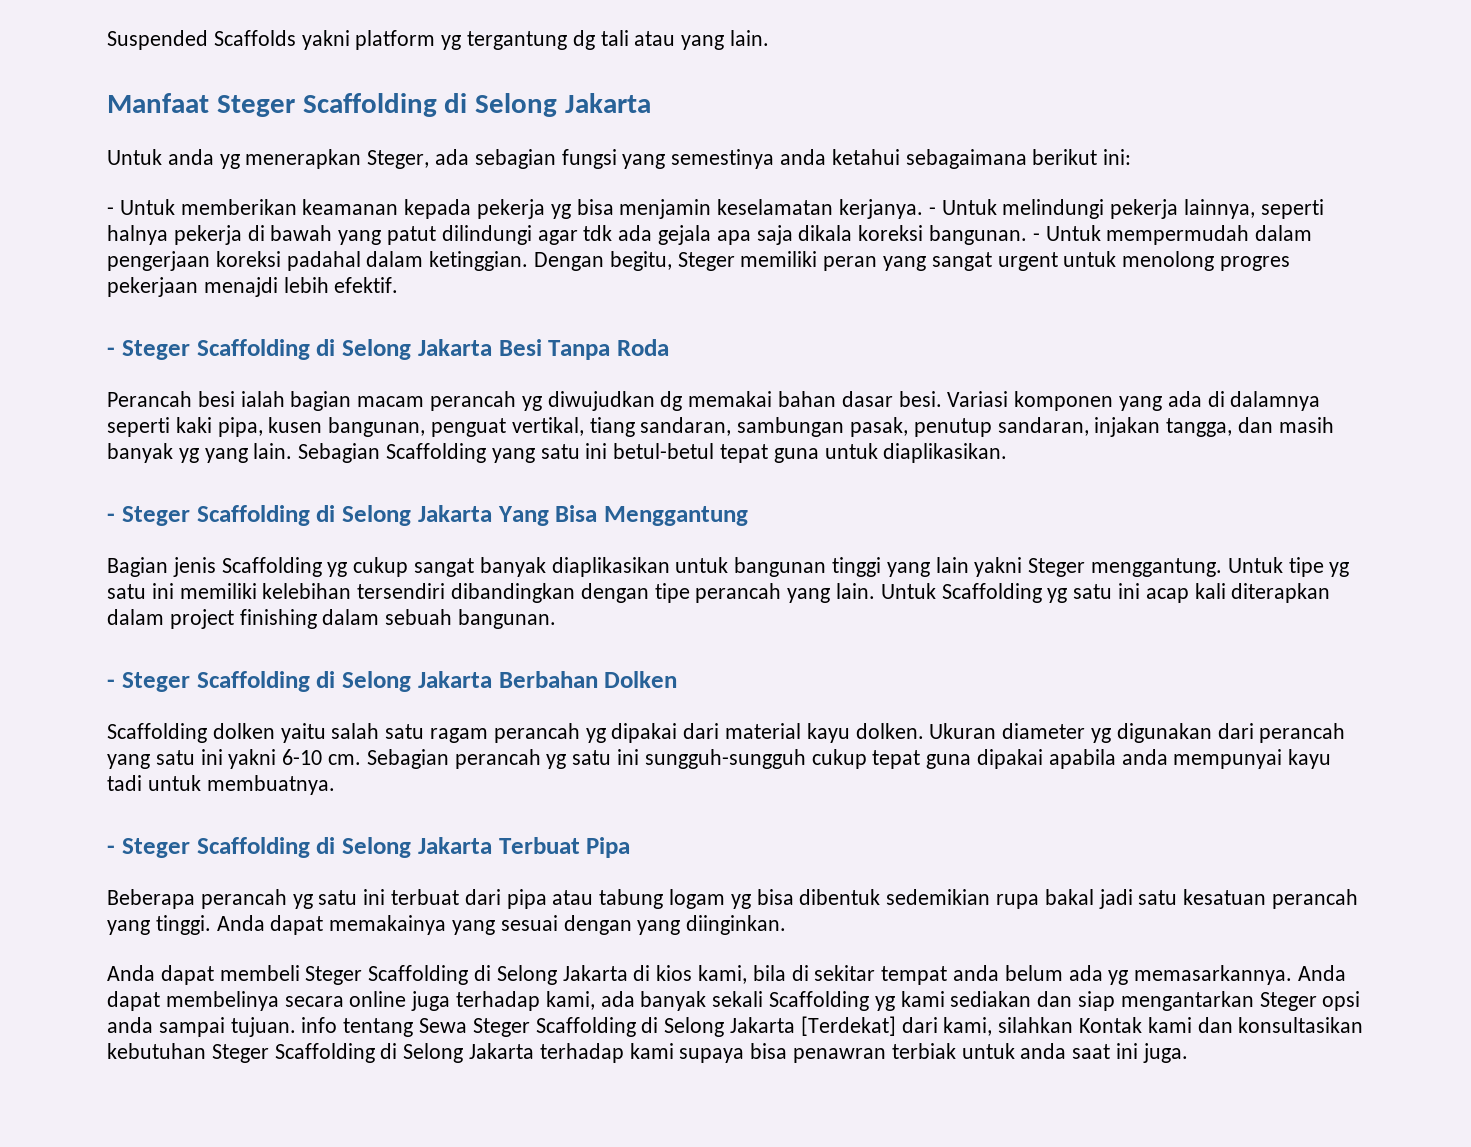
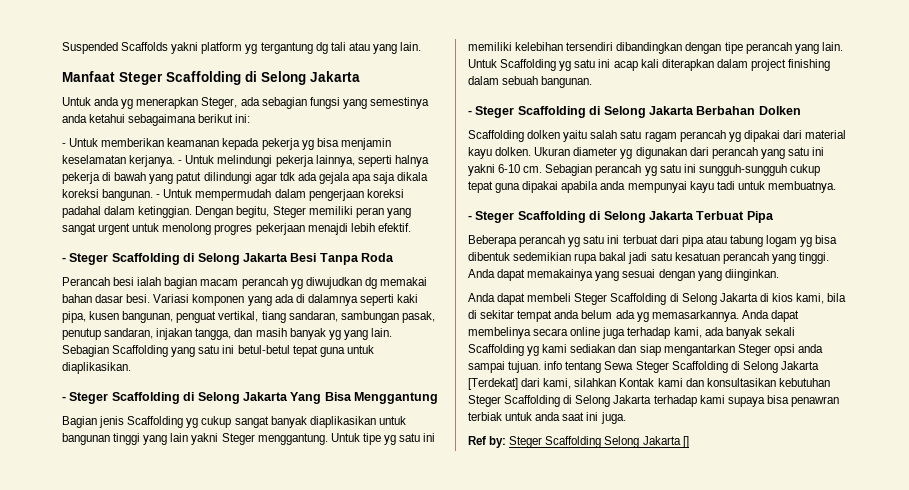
+ Ref by: Steger Scaffolding Selong Jakarta []

